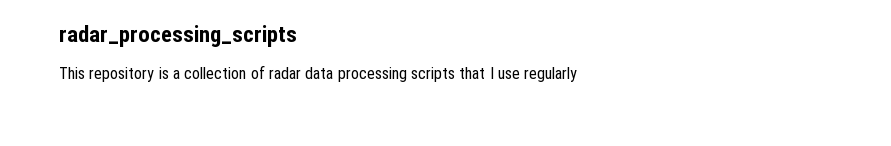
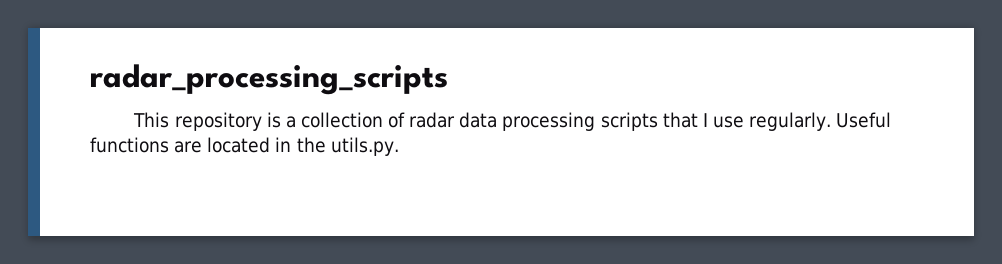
- This repository is a collection of radar data processing scripts that I use regularly
+ This repository is a collection of radar data processing scripts that I use regularly. Useful functions are located in the utils.py.

